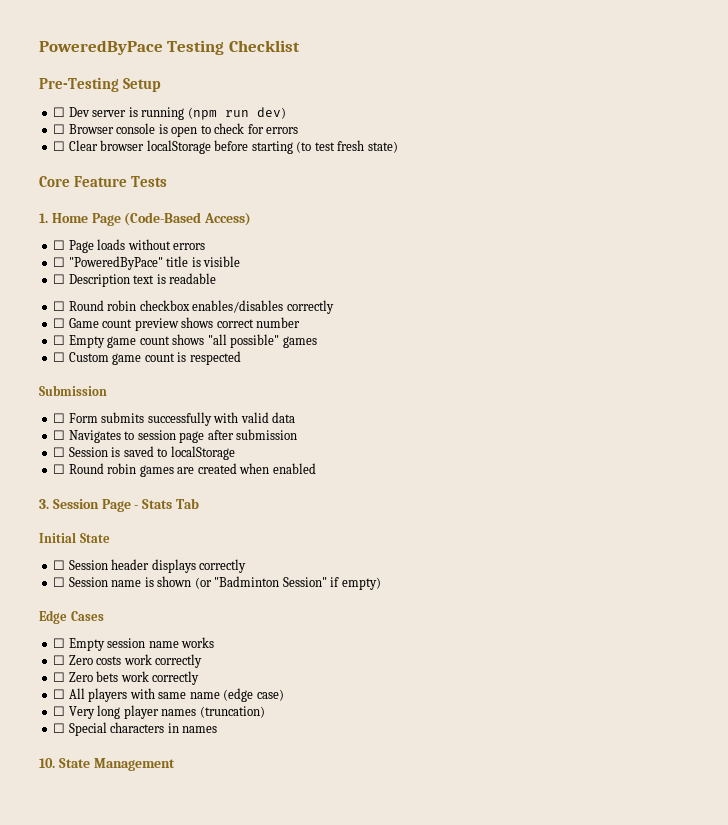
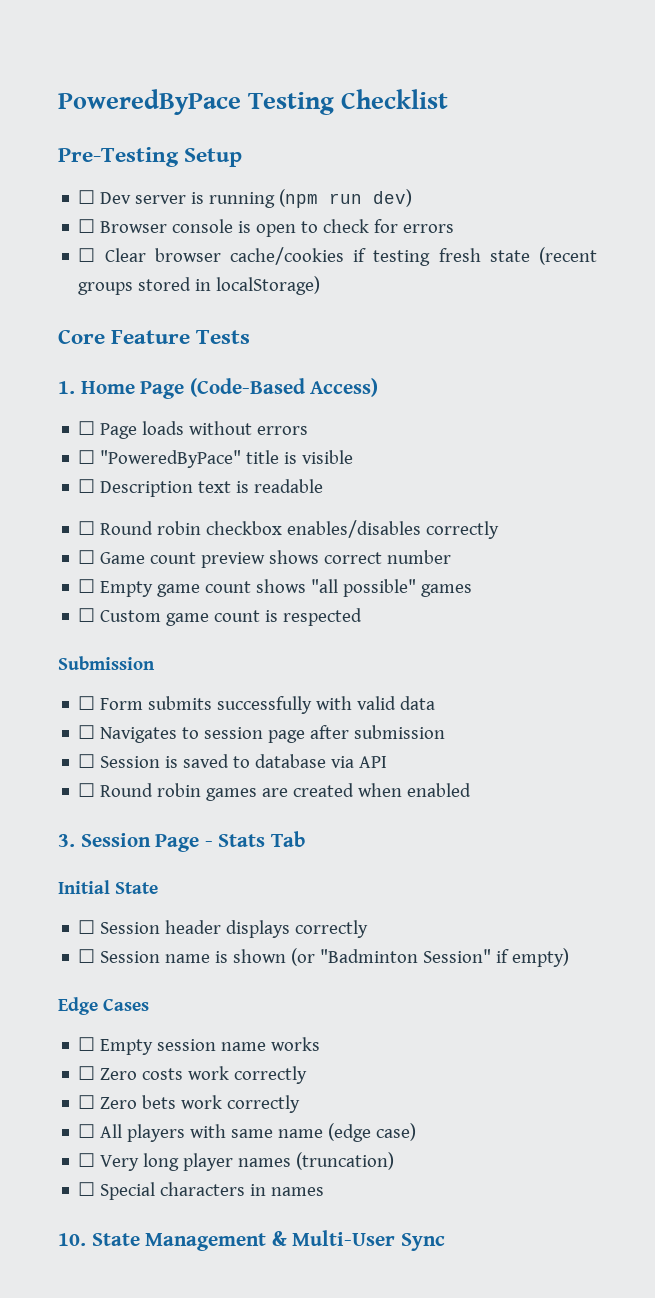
- ☐ Clear browser localStorage before starting (to test fresh state)
+ ☐ Clear browser cache/cookies if testing fresh state (recent groups stored in localStorage)
- ☐ Session is saved to localStorage
+ ☐ Session is saved to database via API
- 10. State Management
+ 10. State Management & Multi-User Sync

